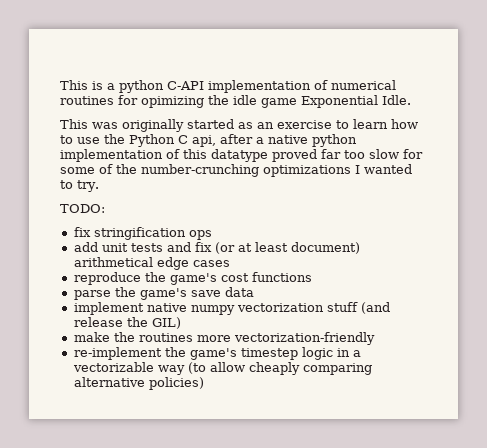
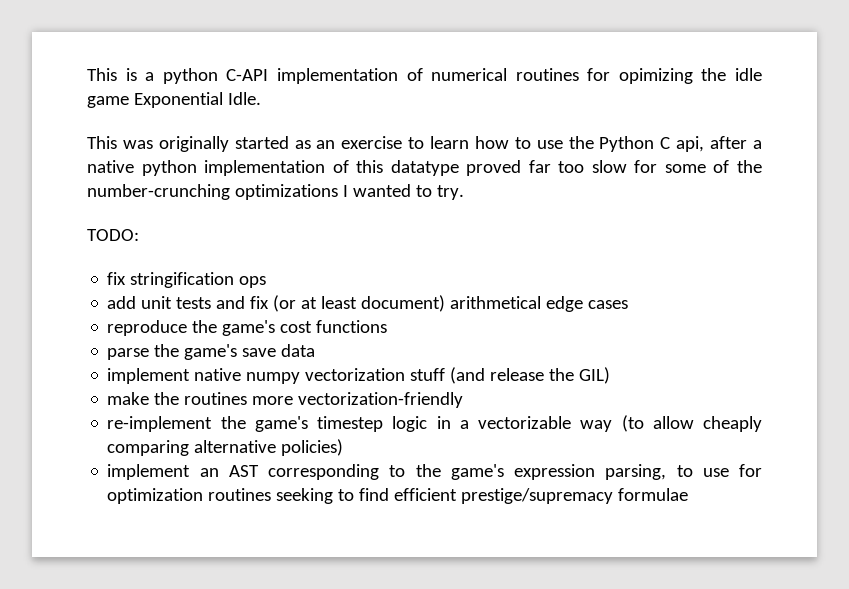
+ implement an AST corresponding to the game's expression parsing, to use for optimization routines seeking to find efficient prestige/supremacy formulae

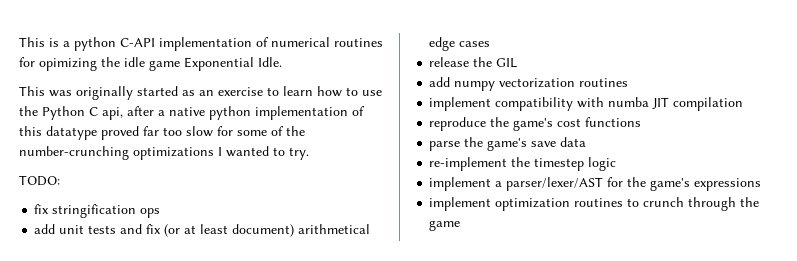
+ release the GIL
+ add numpy vectorization routines
+ implement compatibility with numba JIT compilation
- implement native numpy vectorization stuff (and release the GIL)
- make the routines more vectorization-friendly
- re-implement the game's timestep logic in a vectorizable way (to allow cheaply comparing alternative policies)
- implement an AST corresponding to the game's expression parsing, to use for optimization routines seeking to find efficient prestige/supremacy formulae
+ re-implement the timestep logic
+ implement a parser/lexer/AST for the game's expressions
+ implement optimization routines to crunch through the game

